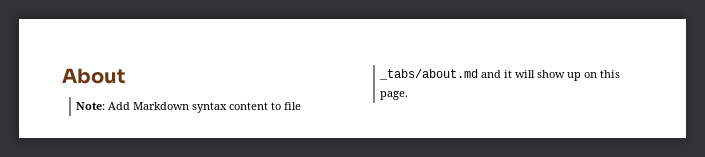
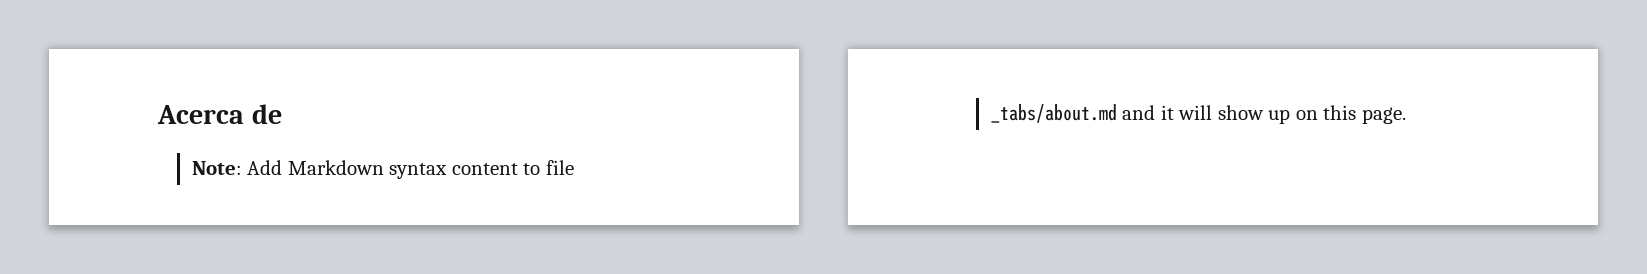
- About
+ Acerca de

